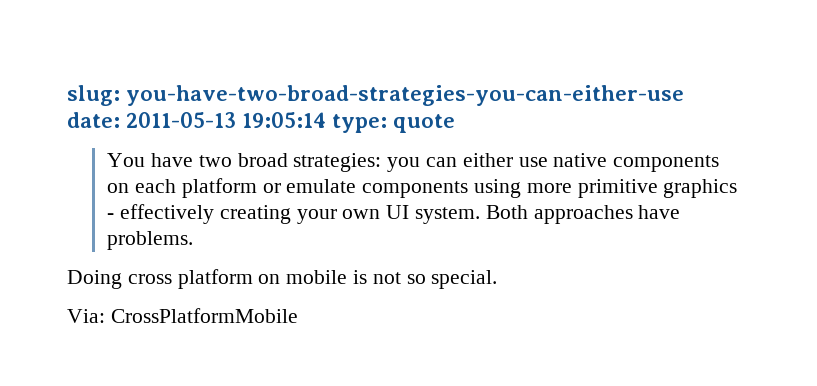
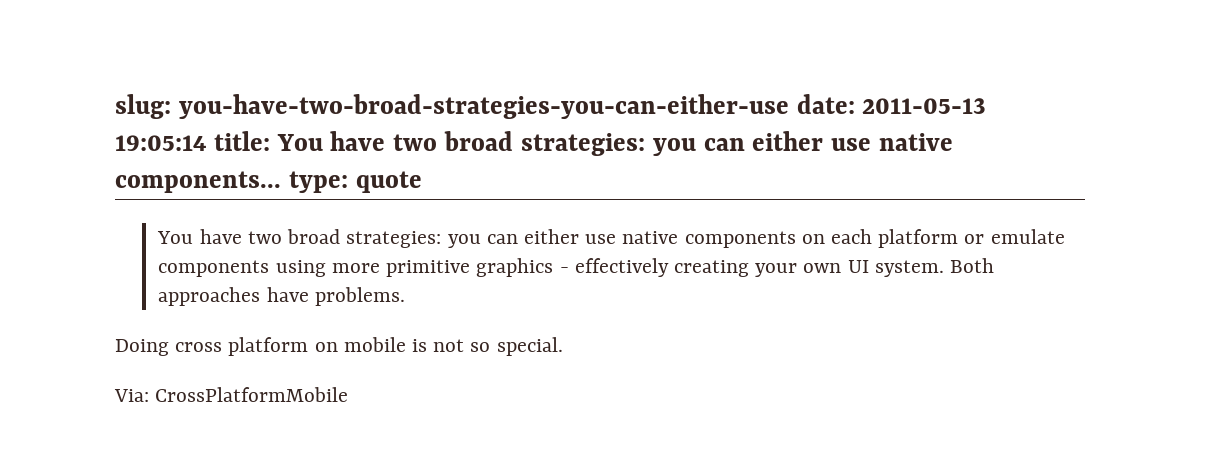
- slug: you-have-two-broad-strategies-you-can-either-use date: 2011-05-13 19:05:14 type: quote
+ slug: you-have-two-broad-strategies-you-can-either-use date: 2011-05-13 19:05:14 title: You have two broad strategies: you can either use native components... type: quote

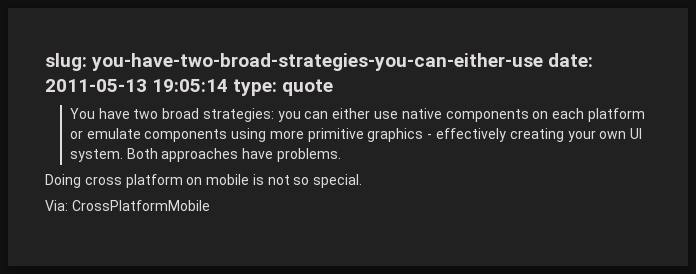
- slug: you-have-two-broad-strategies-you-can-either-use date: 2011-05-13 19:05:14 title: You have two broad strategies: you can either use native components... type: quote
+ slug: you-have-two-broad-strategies-you-can-either-use date: 2011-05-13 19:05:14 type: quote

